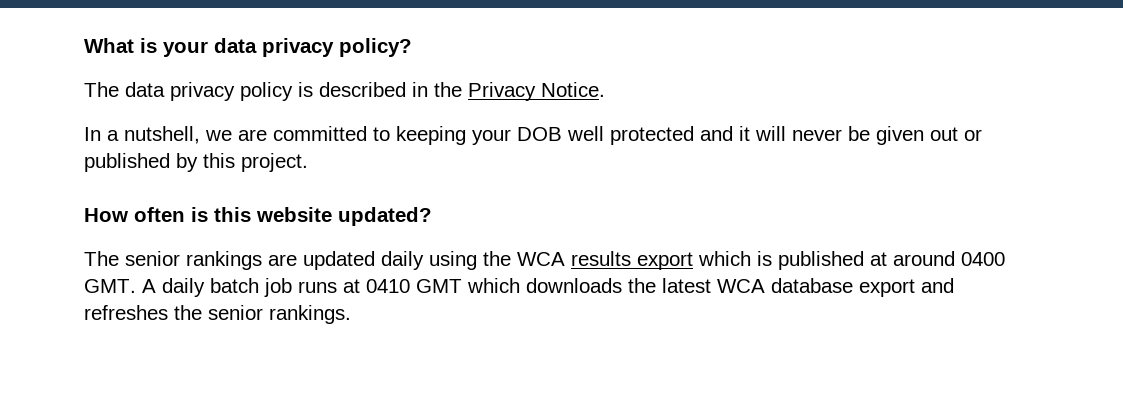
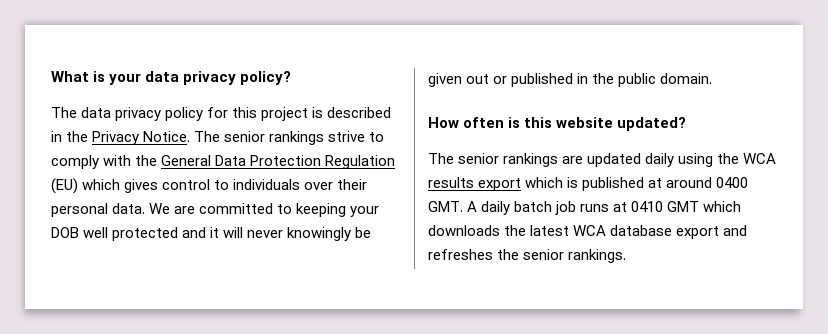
- The data privacy policy is described in the Privacy Notice.
- In a nutshell, we are committed to keeping your DOB well protected and it will never be given out or published by this project.
+ The data privacy policy for this project is described in the Privacy Notice. The senior rankings strive to comply with the General Data Protection Regulation (EU) which gives control to individuals over their personal data. We are committed to keeping your DOB well protected and it will never knowingly be given out or published in the public domain.

